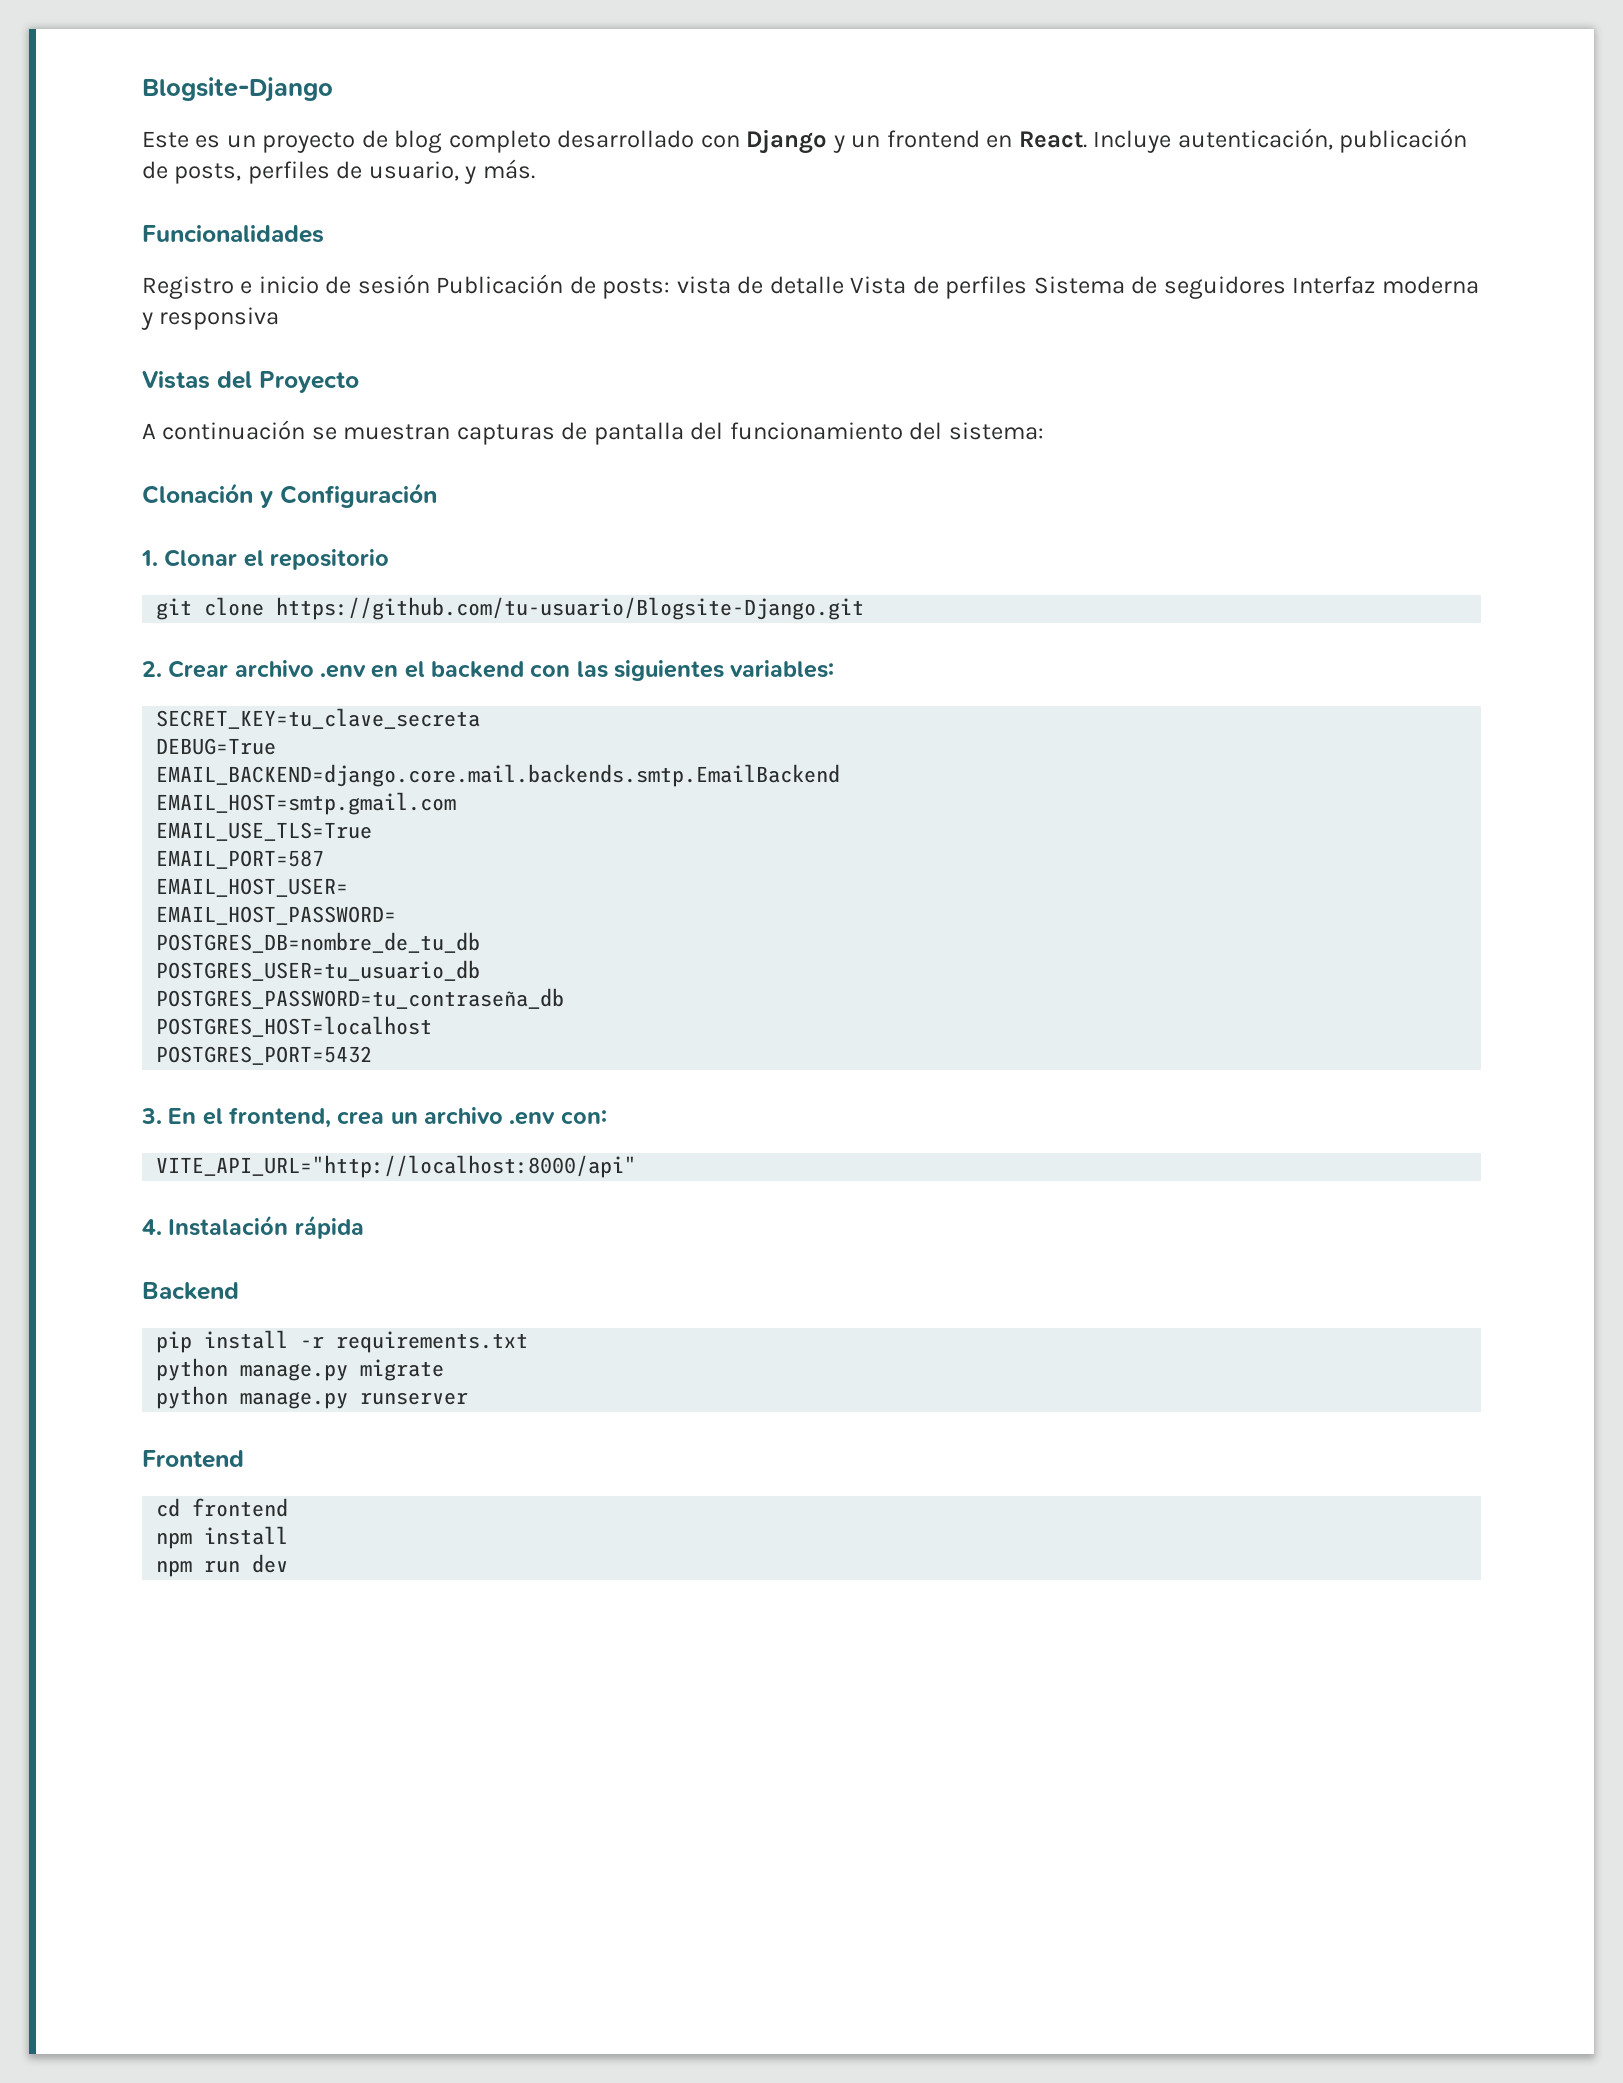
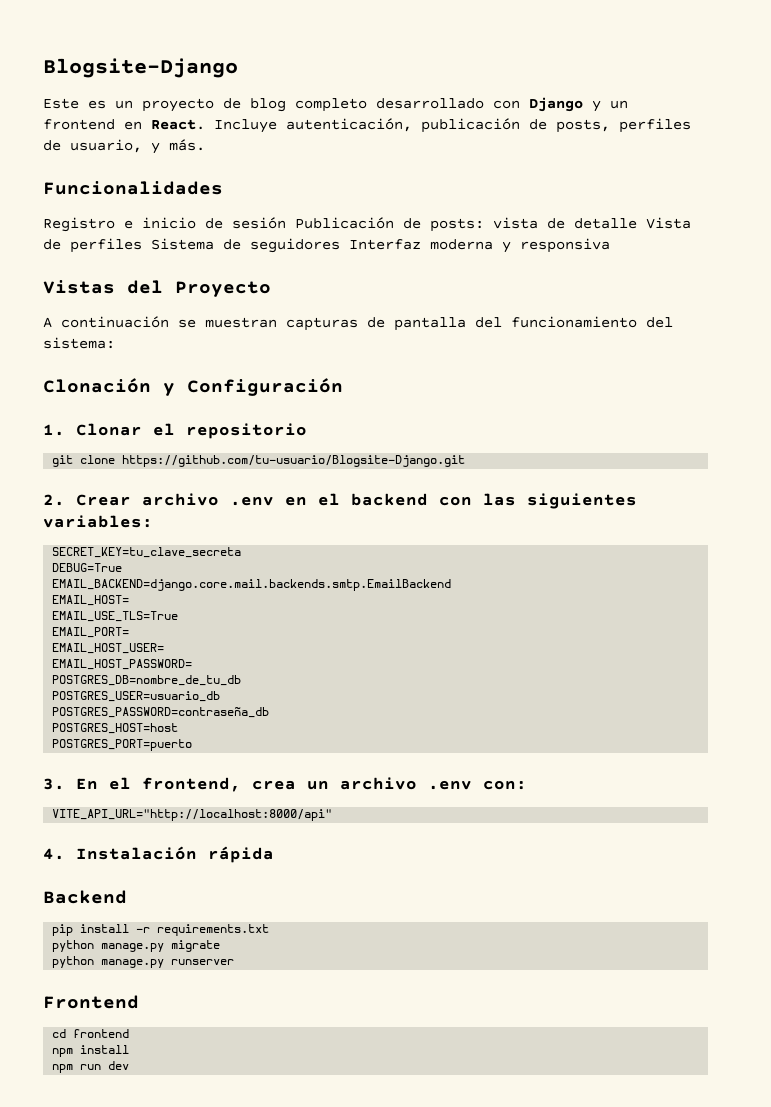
- EMAIL_HOST=smtp.gmail.com
+ EMAIL_HOST=
- EMAIL_PORT=587
+ EMAIL_PORT=
- POSTGRES_USER=tu_usuario_db
- POSTGRES_PASSWORD=tu_contraseña_db
- POSTGRES_HOST=localhost
- POSTGRES_PORT=5432
+ POSTGRES_USER=usuario_db
+ POSTGRES_PASSWORD=contraseña_db
+ POSTGRES_HOST=host
+ POSTGRES_PORT=puerto

